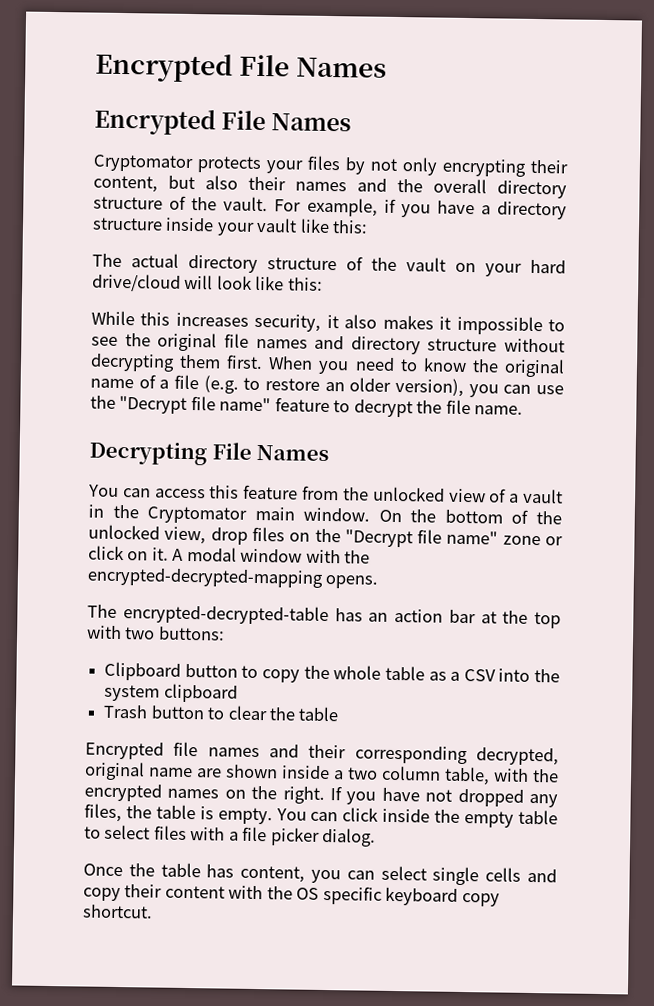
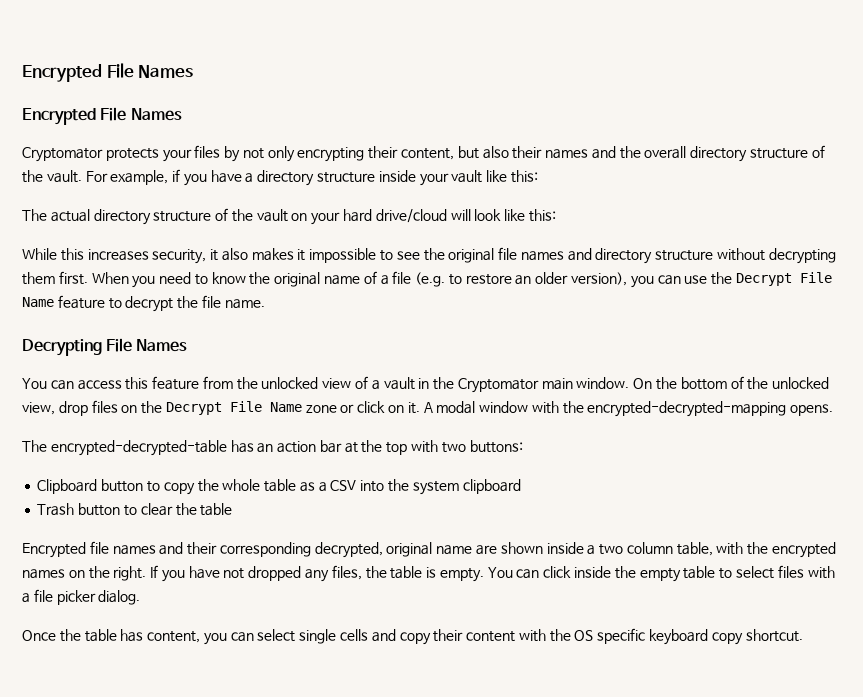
- When you need to know the original name of a file (e.g. to restore an older version), you can use the "Decrypt file name" feature to decrypt the file name.
+ When you need to know the original name of a file (e.g. to restore an older version), you can use the Decrypt File Name feature to decrypt the file name.
- On the bottom of the unlocked view, drop files on the "Decrypt file name" zone or click on it.
+ On the bottom of the unlocked view, drop files on the Decrypt File Name zone or click on it.

